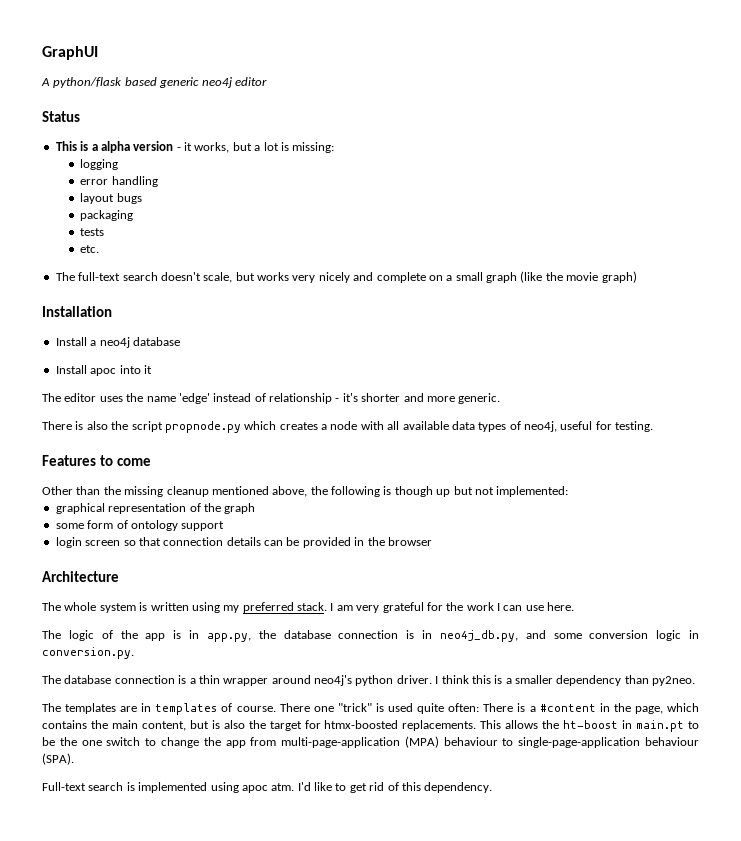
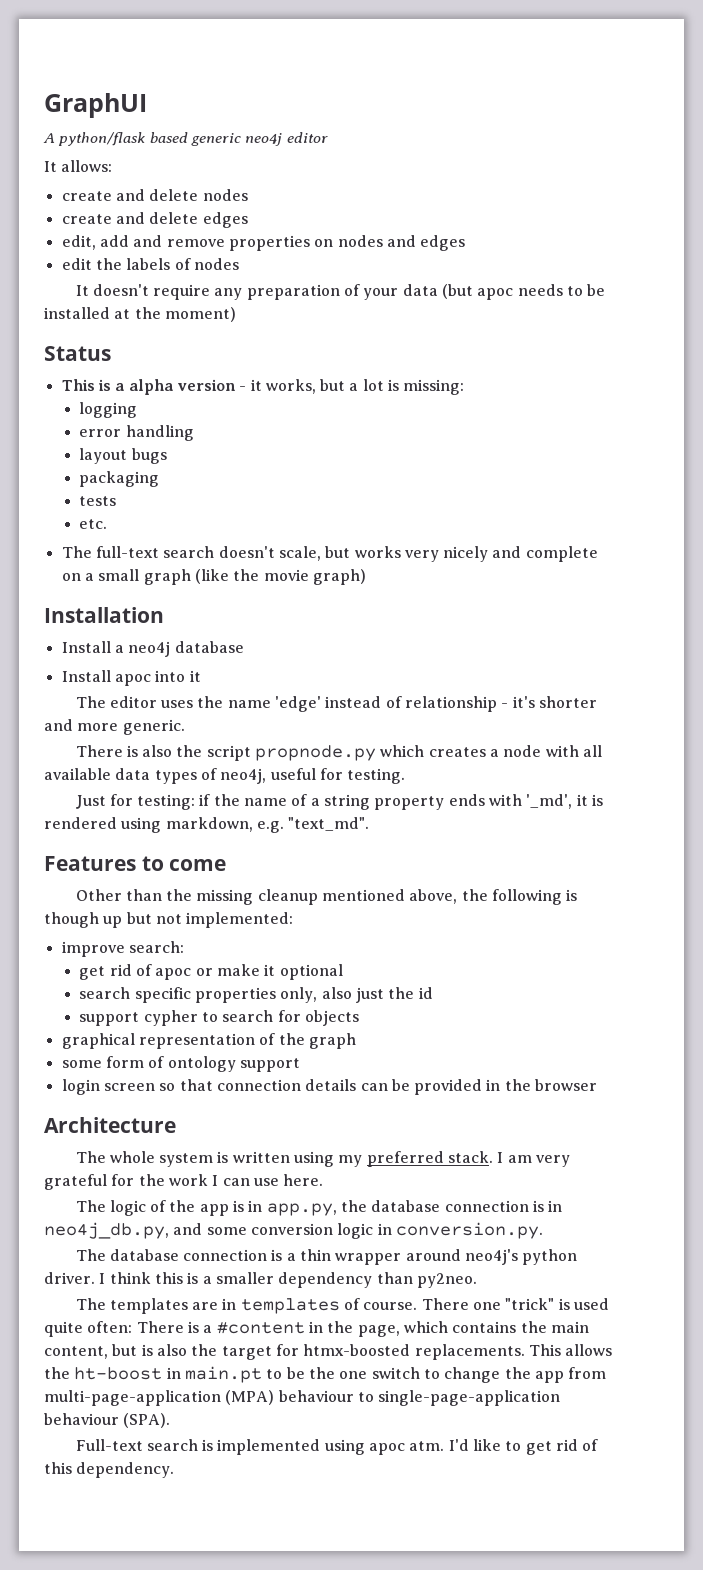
+ It allows:
+ create and delete nodes
+ create and delete edges
+ edit, add and remove properties on nodes and edges
+ edit the labels of nodes
+ It doesn't require any preparation of your data (but apoc needs to be installed at the moment)
+ Just for testing: if the name of a string property ends with '_md', it is rendered using markdown, e.g. "text_md".
+ improve search:
+ get rid of apoc or make it optional
+ search specific properties only, also just the id
+ support cypher to search for objects

